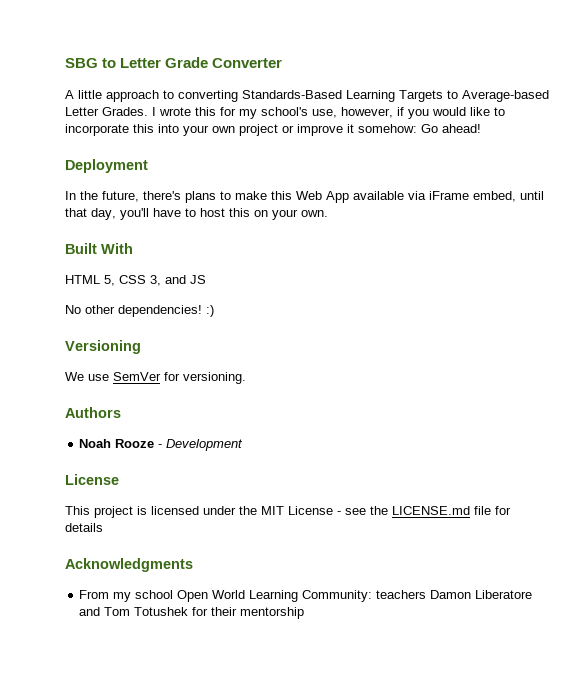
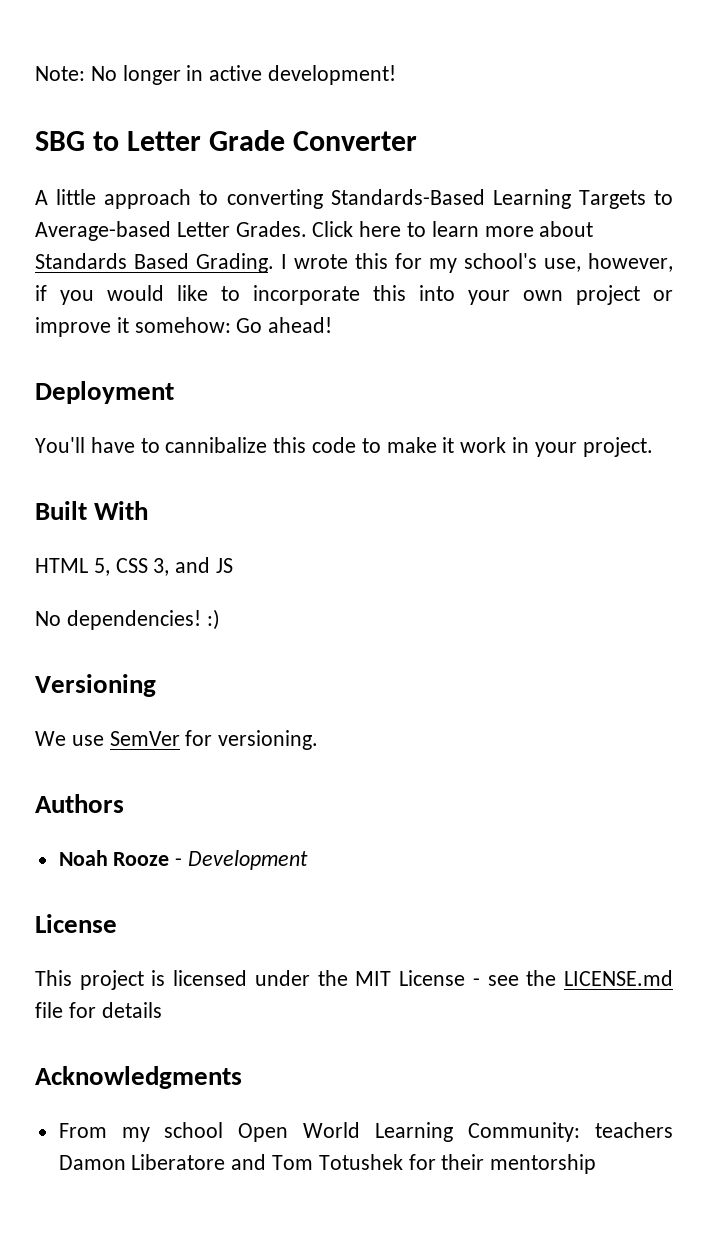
+ Note: No longer in active development!
+ Click here to learn more about Standards Based Grading.
- In the future, there's plans to make this Web App available via iFrame embed, until that day, you'll have to host this on your own.
+ You'll have to cannibalize this code to make it work in your project.
- No other dependencies! :)
+ No dependencies! :)

